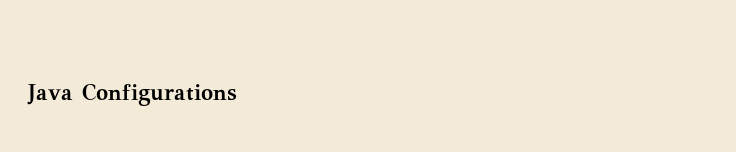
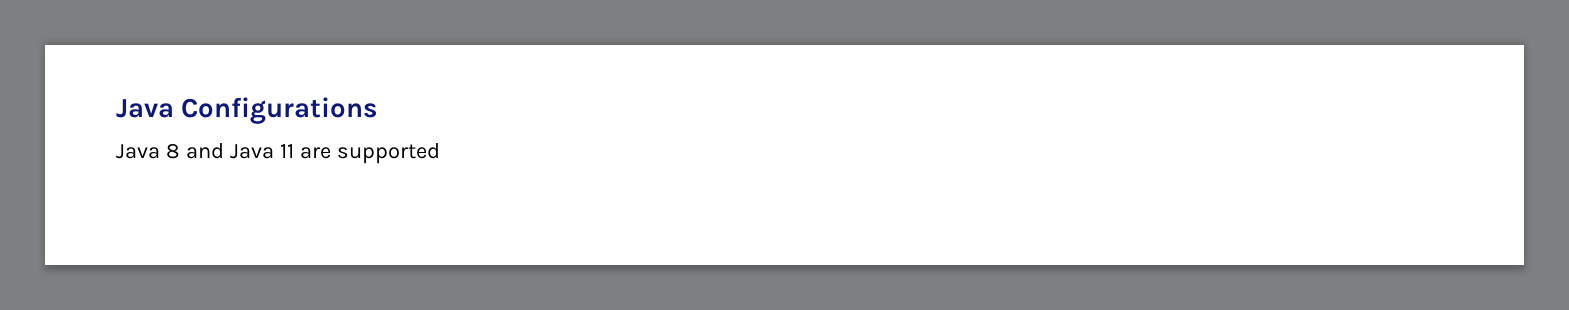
+ Java 8 and Java 11 are supported

